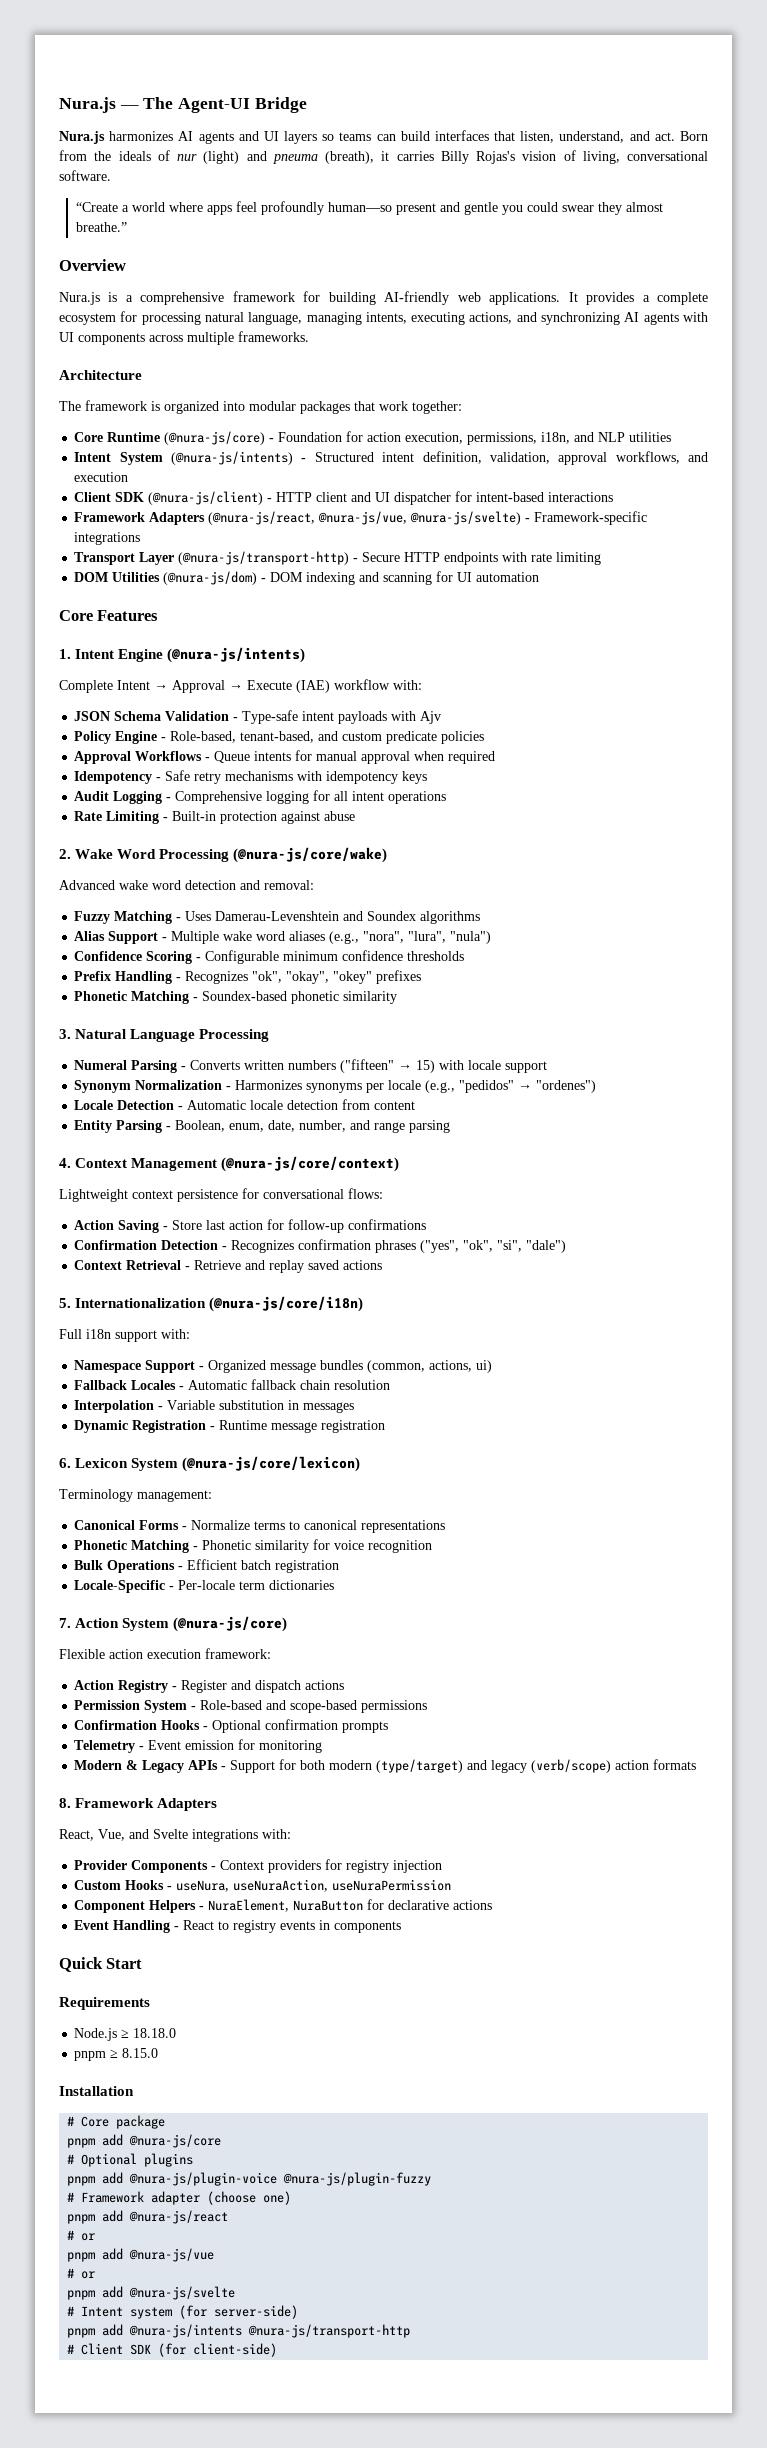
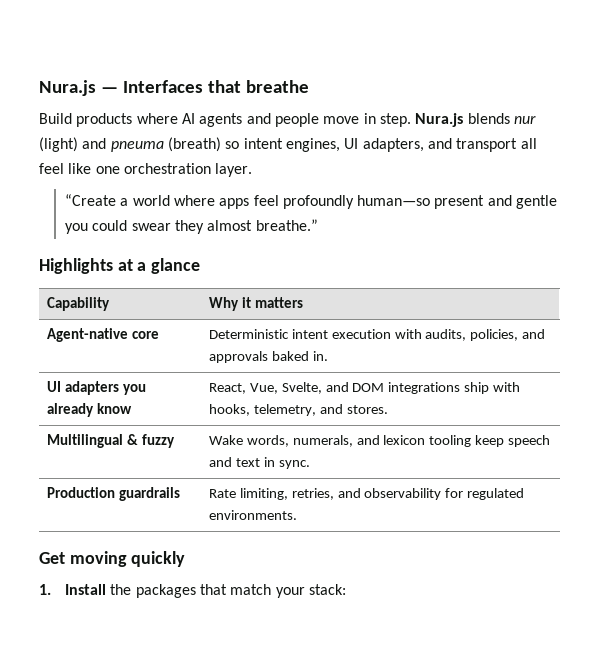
- Nura.js — The Agent-UI Bridge
- Nura.js harmonizes AI agents and UI layers so teams can build interfaces that listen, understand, and act. Born from the ideals of nur (light) and pneuma (breath), it carries Billy Rojas's vision of living, conversational software.
+ Nura.js — Interfaces that breathe
+ Build products where AI agents and people move in step. Nura.js blends nur (light) and pneuma (breath) so intent engines, UI adapters, and transport all feel like one orchestration layer.
- Overview
- Nura.js is a comprehensive framework for building AI-friendly web applications. It provides a complete ecosystem for processing natural language, managing intents, executing actions, and synchronizing AI agents with UI components across multiple frameworks.
- Architecture
- The framework is organized into modular packages that work together:
- Core Runtime (@nura-js/core) - Foundation for action execution, permissions, i18n, and NLP utilities
- Intent System (@nura-js/intents) - Structured intent definition, validation, approval workflows, and execution
- Client SDK (@nura-js/client) - HTTP client and UI dispatcher for intent-based interactions
- Framework Adapters (@nura-js/react, @nura-js/vue, @nura-js/svelte) - Framework-specific integrations
- Transport Layer (@nura-js/transport-http) - Secure HTTP endpoints with rate limiting
- DOM Utilities (@nura-js/dom) - DOM indexing and scanning for UI automation
- Core Features
- 1. Intent Engine (@nura-js/intents)
- Complete Intent → Approval → Execute (IAE) workflow with:
- JSON Schema Validation - Type-safe intent payloads with Ajv
- Policy Engine - Role-based, tenant-based, and custom predicate policies
- Approval Workflows - Queue intents for manual approval when required
- Idempotency - Safe retry mechanisms with idempotency keys
- Audit Logging - Comprehensive logging for all intent operations
- Rate Limiting - Built-in protection against abuse
- 2. Wake Word Processing (@nura-js/core/wake)
- Advanced wake word detection and removal:
- Fuzzy Matching - Uses Damerau-Levenshtein and Soundex algorithms
- Alias Support - Multiple wake word aliases (e.g., "nora", "lura", "nula")
- Confidence Scoring - Configurable minimum confidence thresholds
- Prefix Handling - Recognizes "ok", "okay", "okey" prefixes
- Phonetic Matching - Soundex-based phonetic similarity
- 3. Natural Language Processing
- Numeral Parsing - Converts written numbers ("fifteen" → 15) with locale support
- Synonym Normalization - Harmonizes synonyms per locale (e.g., "pedidos" → "ordenes")
- Locale Detection - Automatic locale detection from content
- Entity Parsing - Boolean, enum, date, number, and range parsing
- 4. Context Management (@nura-js/core/context)
- Lightweight context persistence for conversational flows:
- Action Saving - Store last action for follow-up confirmations
- Confirmation Detection - Recognizes confirmation phrases ("yes", "ok", "si", "dale")
- Context Retrieval - Retrieve and replay saved actions
- 5. Internationalization (@nura-js/core/i18n)
- Full i18n support with:
- Namespace Support - Organized message bundles (common, actions, ui)
- Fallback Locales - Automatic fallback chain resolution
- Interpolation - Variable substitution in messages
- Dynamic Registration - Runtime message registration
- 6. Lexicon System (@nura-js/core/lexicon)
- Terminology management:
- Canonical Forms - Normalize terms to canonical representations
- Phonetic Matching - Phonetic similarity for voice recognition
- Bulk Operations - Efficient batch registration
- Locale-Specific - Per-locale term dictionaries
- 7. Action System (@nura-js/core)
- Flexible action execution framework:
- Action Registry - Register and dispatch actions
- Permission System - Role-based and scope-based permissions
- Confirmation Hooks - Optional confirmation prompts
- Telemetry - Event emission for monitoring
- Modern & Legacy APIs - Support for both modern (type/target) and legacy (verb/scope) action formats
- 8. Framework Adapters
- React, Vue, and Svelte integrations with:
- Provider Components - Context providers for registry injection
- Custom Hooks - useNura, useNuraAction, useNuraPermission
- Component Helpers - NuraElement, NuraButton for declarative actions
- Event Handling - React to registry events in components
- Quick Start
- Requirements
- Node.js ≥ 18.18.0
- pnpm ≥ 8.15.0
- Installation
- # Core package
- pnpm add @nura-js/core
- # Optional plugins
- pnpm add @nura-js/plugin-voice @nura-js/plugin-fuzzy
- # Framework adapter (choose one)
- pnpm add @nura-js/react
- # or
- pnpm add @nura-js/vue
- # or
- pnpm add @nura-js/svelte
- # Intent system (for server-side)
- pnpm add @nura-js/intents @nura-js/transport-http
- # Client SDK (for client-side)
+ Highlights at a glance
+ Capability | Why it matters
+ Agent-native core | Deterministic intent execution with audits, policies, and approvals baked in.
+ UI adapters you already know | React, Vue, Svelte, and DOM integrations ship with hooks, telemetry, and stores.
+ Multilingual & fuzzy | Wake words, numerals, and lexicon tooling keep speech and text in sync.
+ Production guardrails | Rate limiting, retries, and observability for regulated environments.
+ Get moving quickly
+ 1. Install the packages that match your stack:

